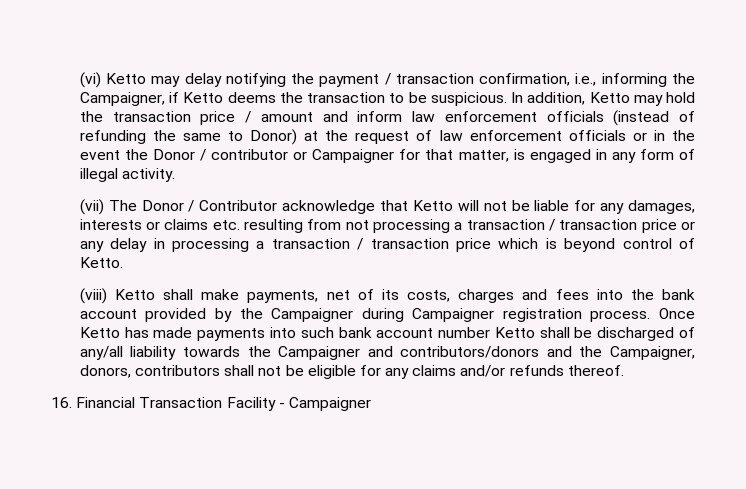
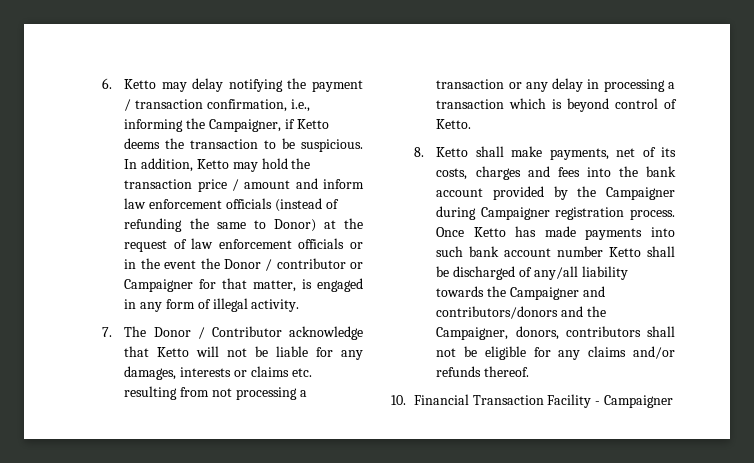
- (vi) Ketto may delay notifying the payment / transaction confirmation, i.e., informing the Campaigner, if Ketto deems the transaction to be suspicious.
+ 6. Ketto may delay notifying the payment / transaction confirmation, i.e., informing the Campaigner, if Ketto deems the transaction to be suspicious.
- (vii) The Donor / Contributor acknowledge that Ketto will not be liable for any damages, interests or claims etc. resulting from not processing a transaction / transaction price or any delay in processing a transaction / transaction price which is beyond control of Ketto.
+ 7. The Donor / Contributor acknowledge that Ketto will not be liable for any damages, interests or claims etc. resulting from not processing a transaction or any delay in processing a transaction which is beyond control of Ketto.
- (viii) Ketto shall make payments, net of its costs, charges and fees into the bank account provided by the Campaigner during Campaigner registration process.
+ 8. Ketto shall make payments, net of its costs, charges and fees into the bank account provided by the Campaigner during Campaigner registration process.
- 16. Financial Transaction Facility - Campaigner
+ 10. Financial Transaction Facility - Campaigner

